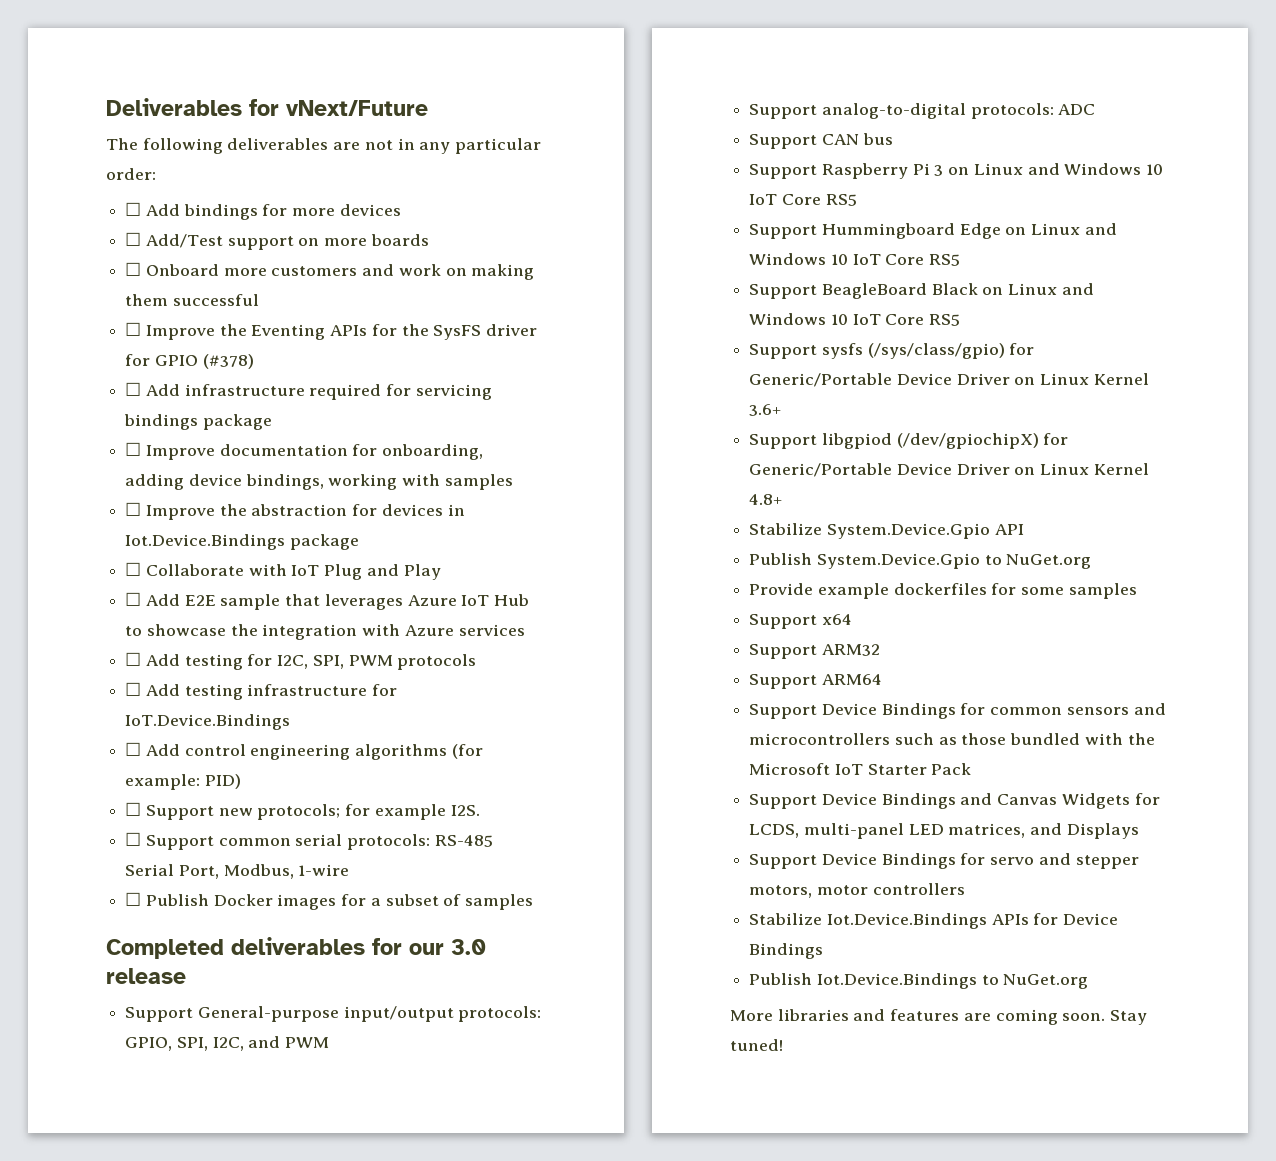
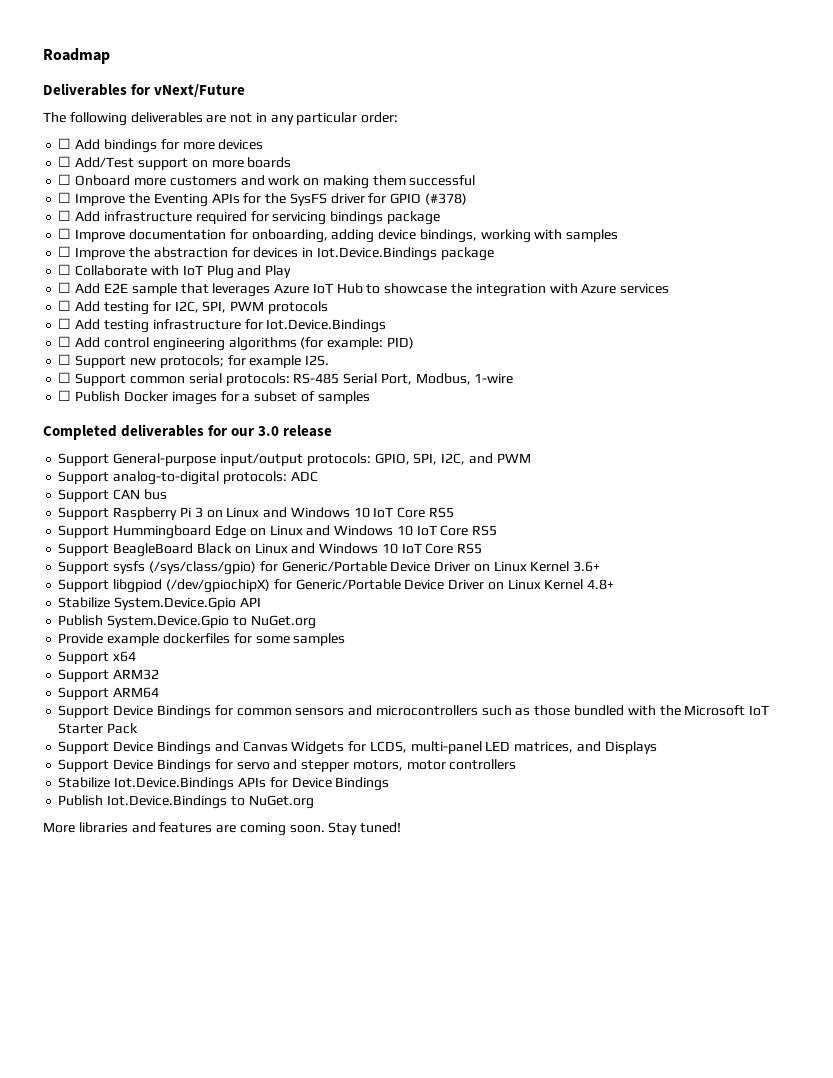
+ Roadmap
- ☐ Add testing infrastructure for IoT.Device.Bindings
+ ☐ Add testing infrastructure for Iot.Device.Bindings

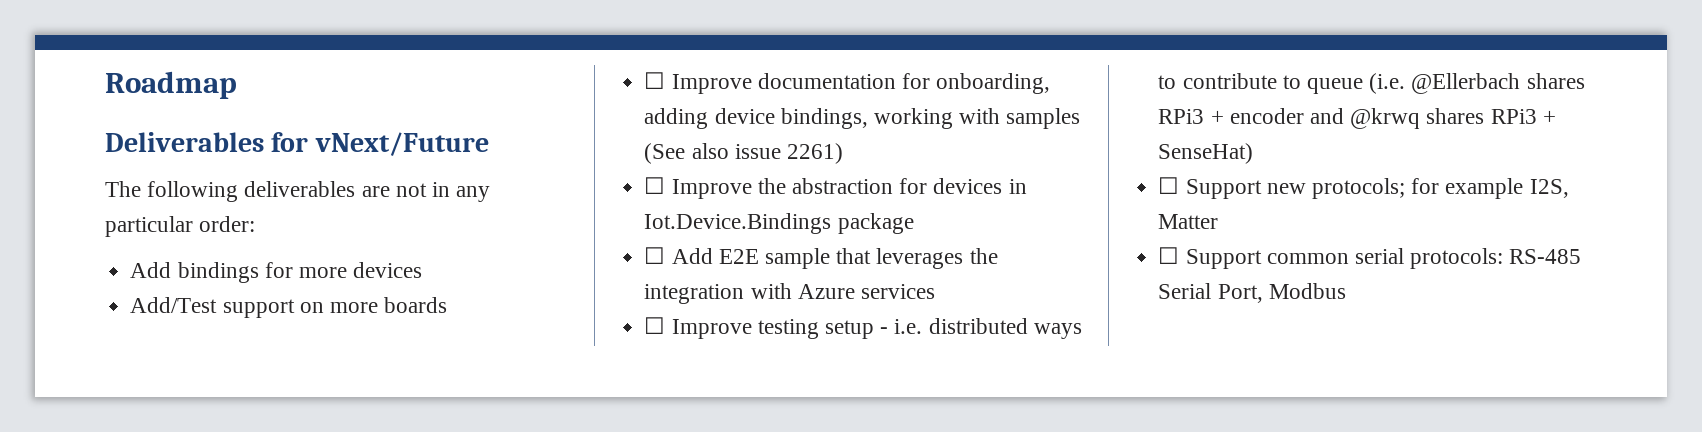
- ☐ Add bindings for more devices
+ Add bindings for more devices
- ☐ Add/Test support on more boards
+ Add/Test support on more boards
- ☐ Onboard more customers and work on making them successful
- ☐ Improve the Eventing APIs for the SysFS driver for GPIO (#378)
- ☐ Add infrastructure required for servicing bindings package
- ☐ Improve documentation for onboarding, adding device bindings, working with samples
+ ☐ Improve documentation for onboarding, adding device bindings, working with samples (See also issue 2261)
- ☐ Collaborate with IoT Plug and Play
- ☐ Add E2E sample that leverages Azure IoT Hub to showcase the integration with Azure services
+ ☐ Add E2E sample that leverages the integration with Azure services
- ☐ Add testing for I2C, SPI, PWM protocols
- ☐ Add testing infrastructure for Iot.Device.Bindings
- ☐ Add control engineering algorithms (for example: PID)
+ ☐ Improve testing setup - i.e. distributed ways to contribute to queue (i.e. @Ellerbach shares RPi3 + encoder and @krwq shares RPi3 + SenseHat)
- ☐ Support new protocols; for example I2S.
+ ☐ Support new protocols; for example I2S, Matter
- ☐ Support common serial protocols: RS-485 Serial Port, Modbus, 1-wire
- ☐ Publish Docker images for a subset of samples
- Completed deliverables for our 3.0 release
- Support General-purpose input/output protocols: GPIO, SPI, I2C, and PWM
- Support analog-to-digital protocols: ADC
- Support CAN bus
- Support Raspberry Pi 3 on Linux and Windows 10 IoT Core RS5
- Support Hummingboard Edge on Linux and Windows 10 IoT Core RS5
- Support BeagleBoard Black on Linux and Windows 10 IoT Core RS5
- Support sysfs (/sys/class/gpio) for Generic/Portable Device Driver on Linux Kernel 3.6+
- Support libgpiod (/dev/gpiochipX) for Generic/Portable Device Driver on Linux Kernel 4.8+
- Stabilize System.Device.Gpio API
- Publish System.Device.Gpio to NuGet.org
- Provide example dockerfiles for some samples
- Support x64
- Support ARM32
- Support ARM64
- Support Device Bindings for common sensors and microcontrollers such as those bundled with the Microsoft IoT Starter Pack
- Support Device Bindings and Canvas Widgets for LCDS, multi-panel LED matrices, and Displays
- Support Device Bindings for servo and stepper motors, motor controllers
- Stabilize Iot.Device.Bindings APIs for Device Bindings
- Publish Iot.Device.Bindings to NuGet.org
- More libraries and features are coming soon. Stay tuned!
+ ☐ Support common serial protocols: RS-485 Serial Port, Modbus

